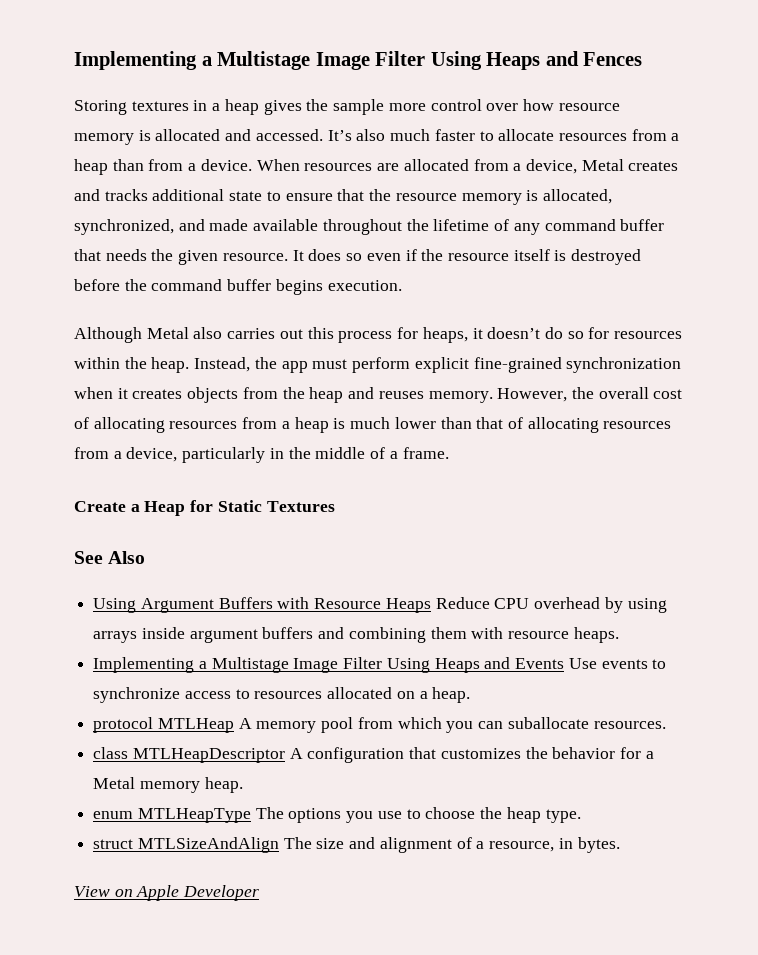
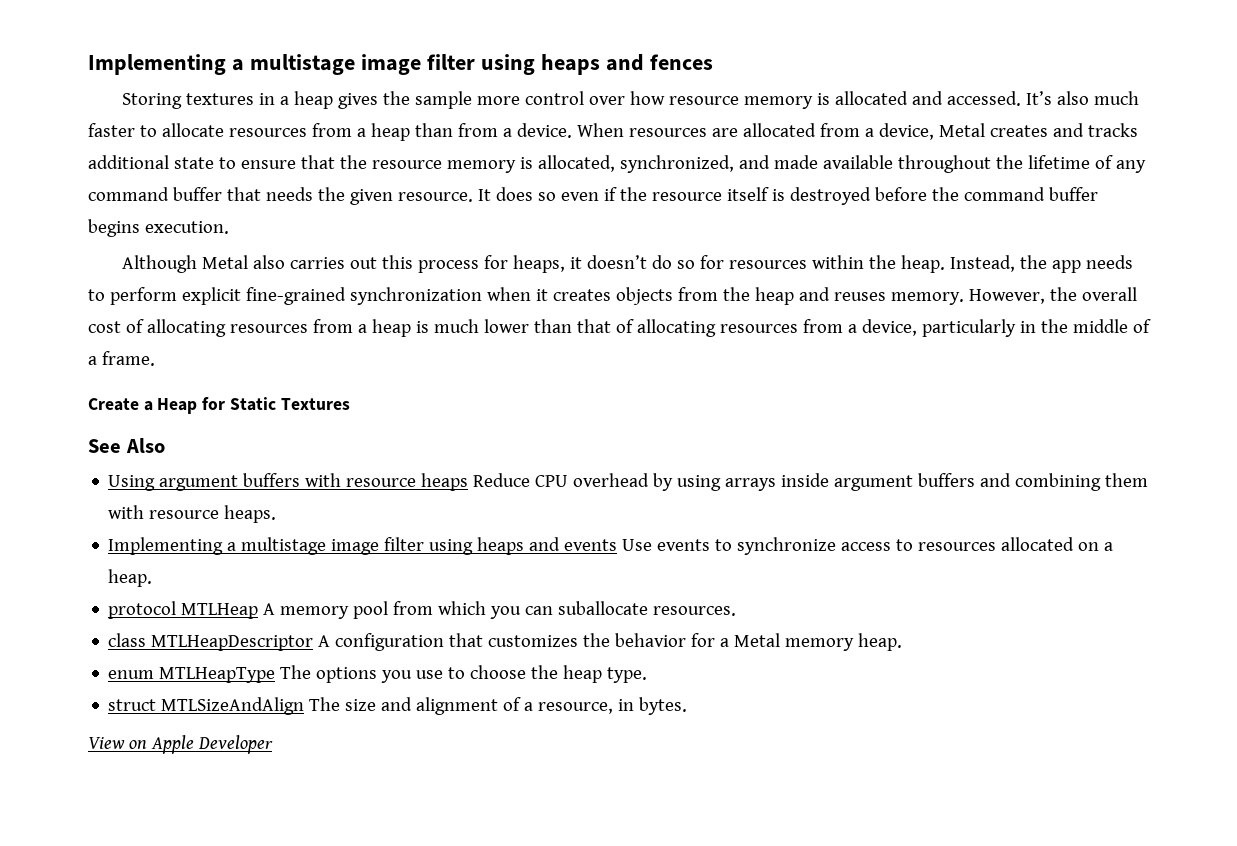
- Implementing a Multistage Image Filter Using Heaps and Fences
+ Implementing a multistage image filter using heaps and fences
- Instead, the app must perform explicit fine-grained synchronization when it creates objects from the heap and reuses memory.
+ Instead, the app needs to perform explicit fine-grained synchronization when it creates objects from the heap and reuses memory.
- Using Argument Buffers with Resource Heaps Reduce CPU overhead by using arrays inside argument buffers and combining them with resource heaps.
+ Using argument buffers with resource heaps Reduce CPU overhead by using arrays inside argument buffers and combining them with resource heaps.
- Implementing a Multistage Image Filter Using Heaps and Events Use events to synchronize access to resources allocated on a heap.
+ Implementing a multistage image filter using heaps and events Use events to synchronize access to resources allocated on a heap.

